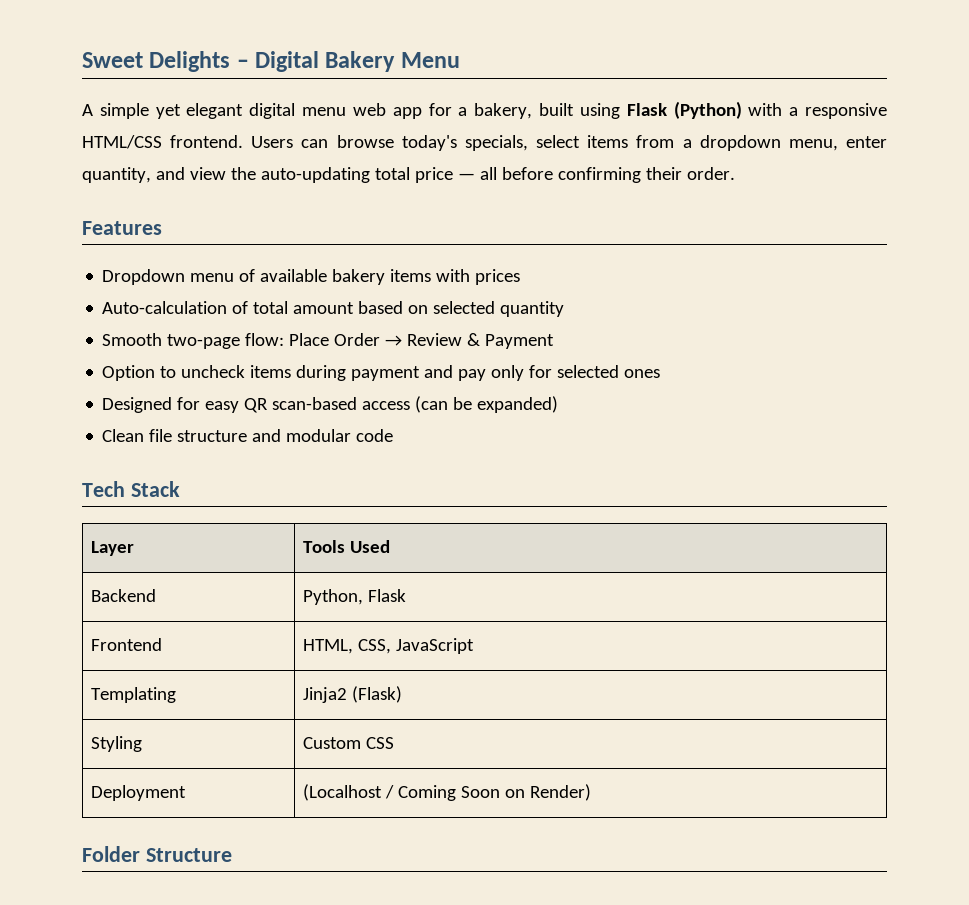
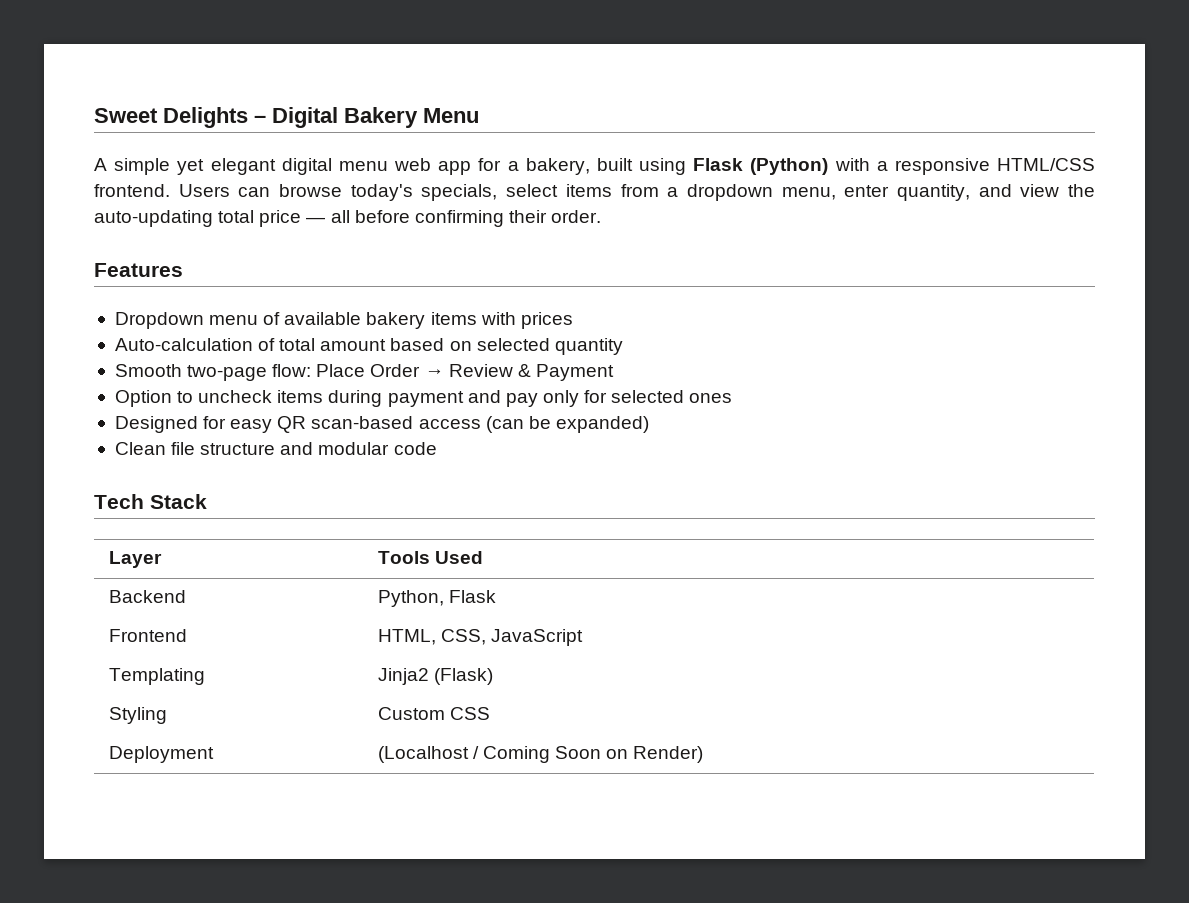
- Folder Structure

